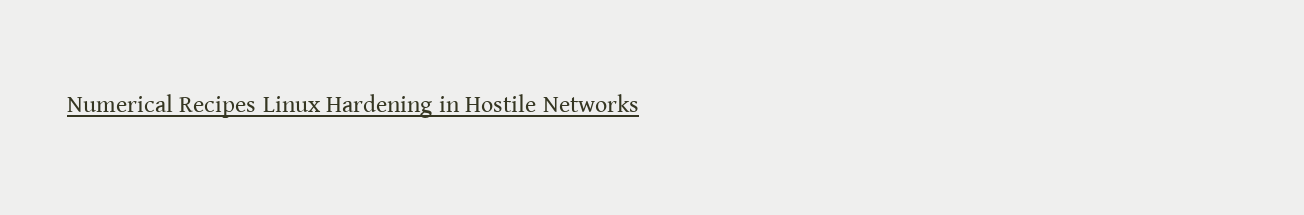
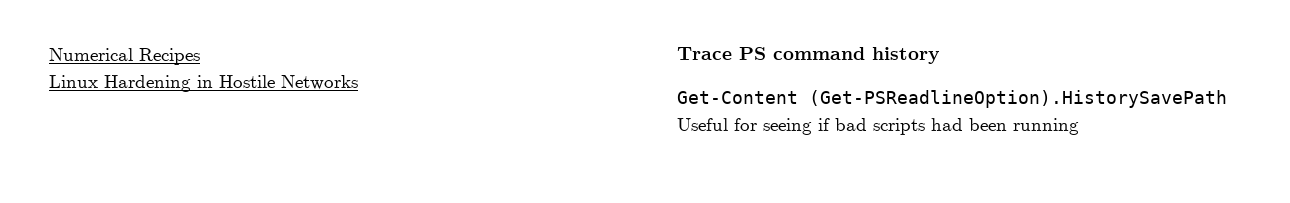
- Numerical Recipes Linux Hardening in Hostile Networks
+ Numerical Recipes
+ Linux Hardening in Hostile Networks
+ Trace PS command history
+ Get-Content (Get-PSReadlineOption).HistorySavePath Useful for seeing if bad scripts had been running

